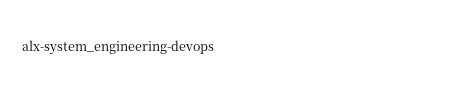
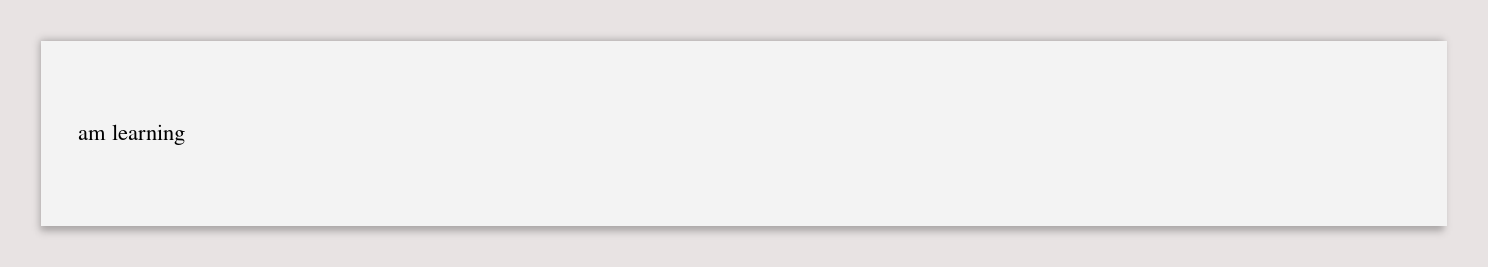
- alx-system_engineering-devops
+ am learning

